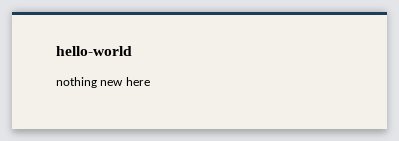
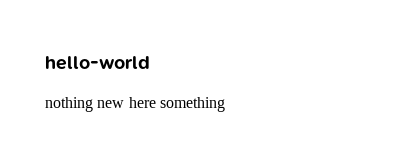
- nothing new here
+ nothing new here something

